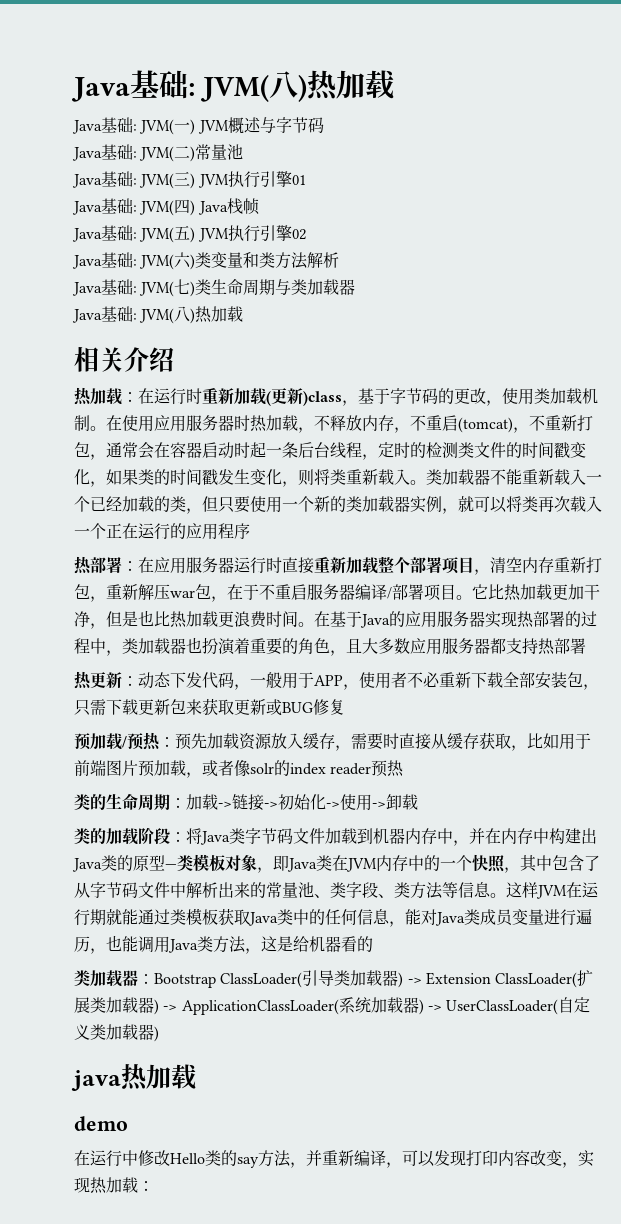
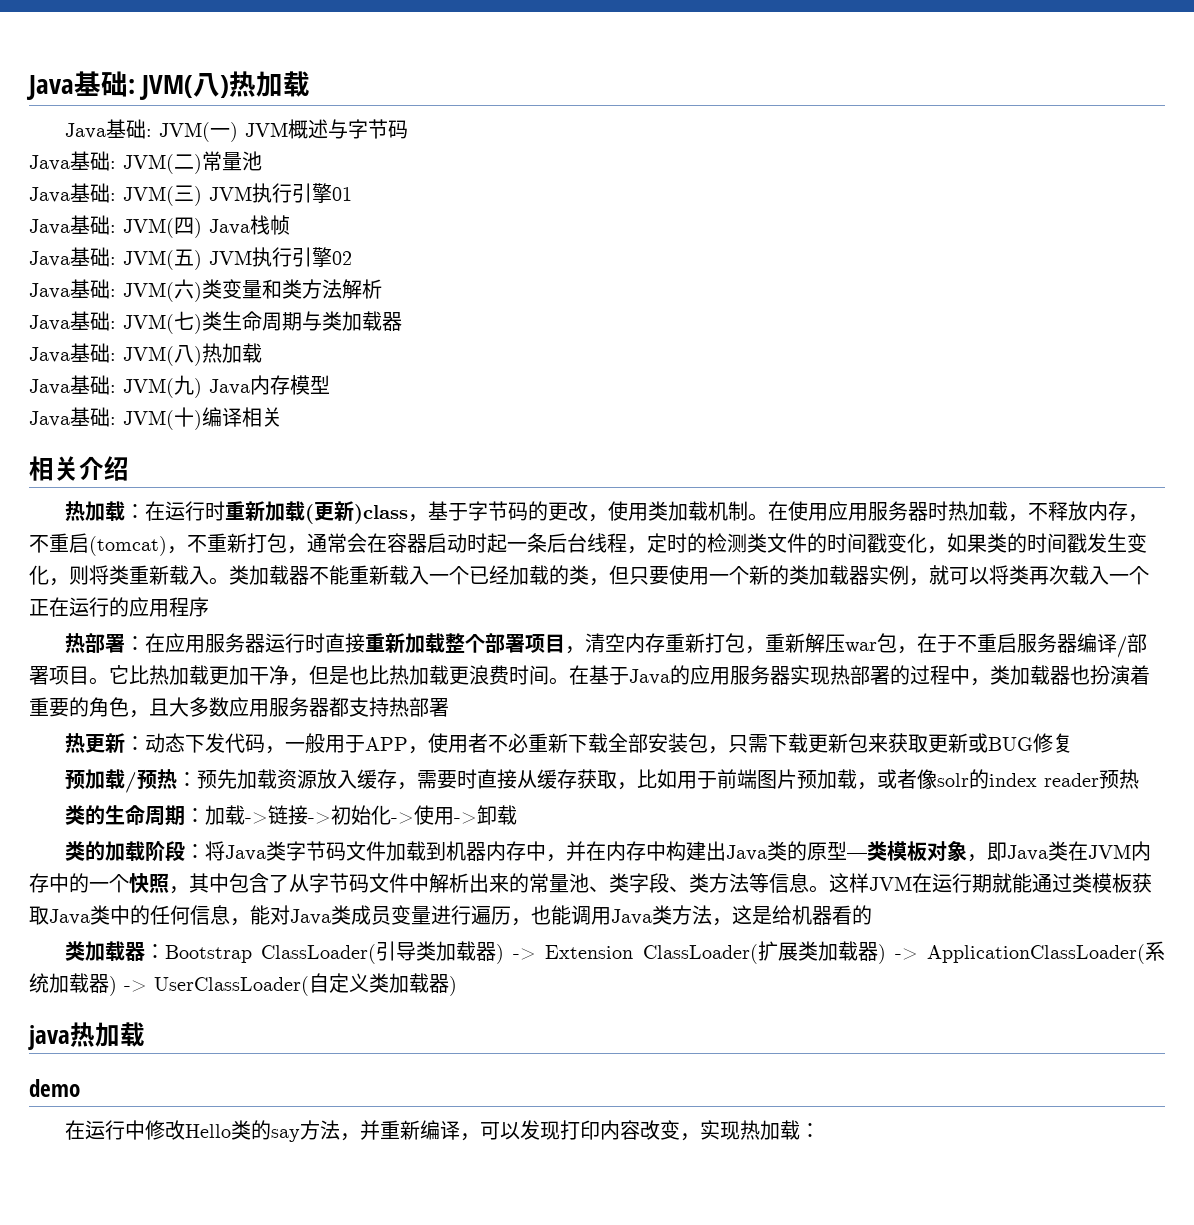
+ Java基础: JVM(九) Java内存模型
+ Java基础: JVM(十)编译相关

